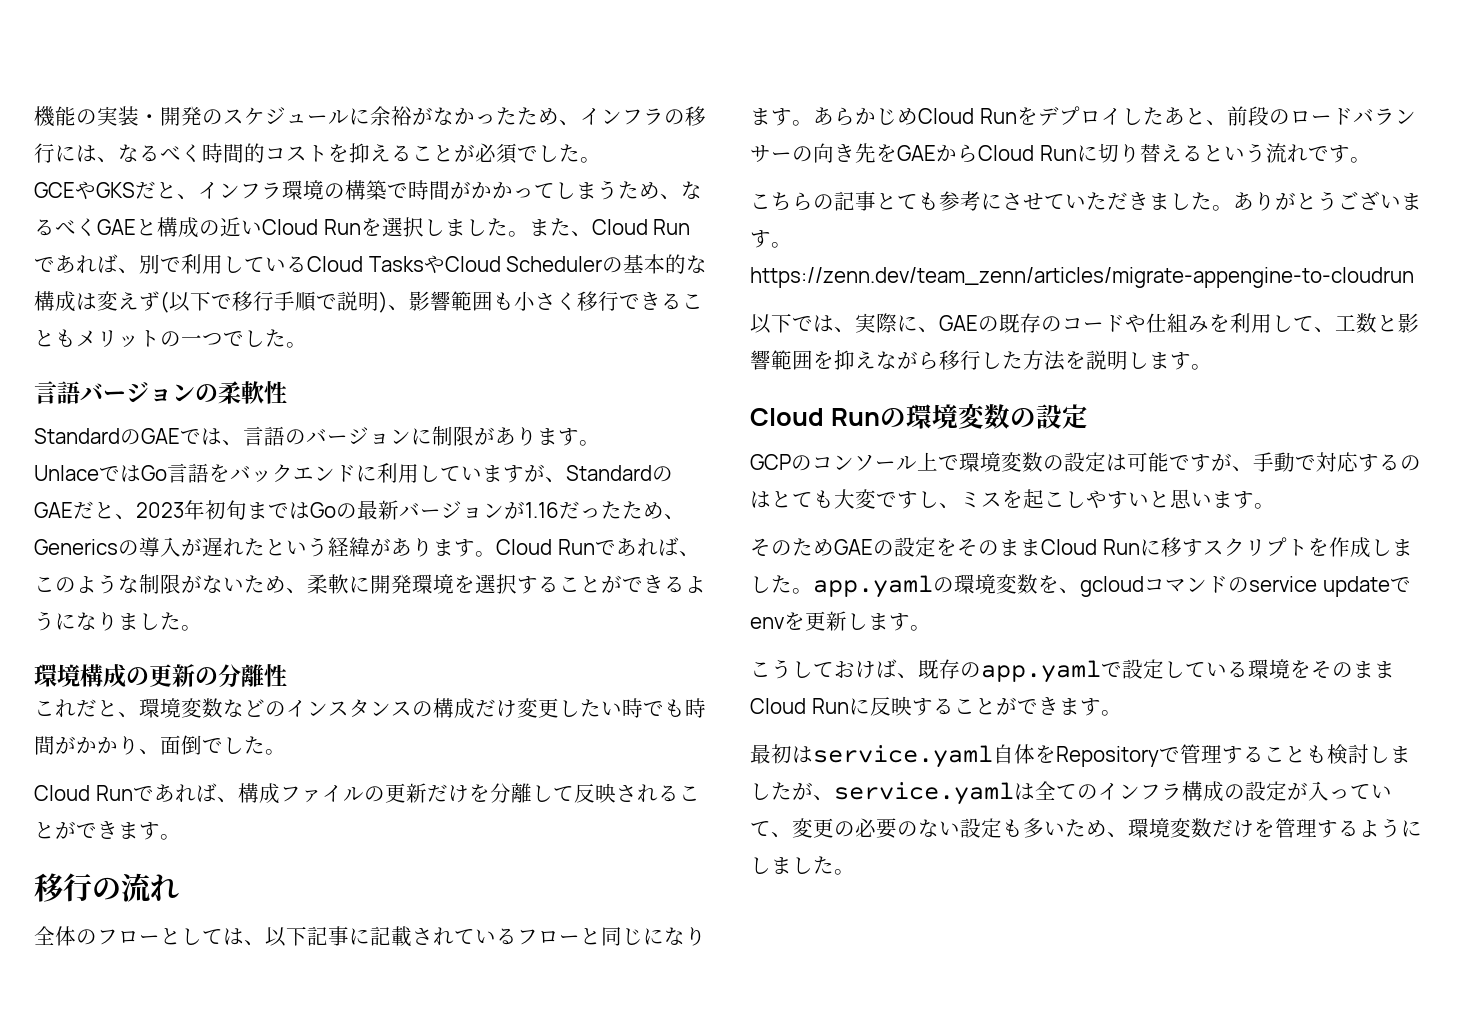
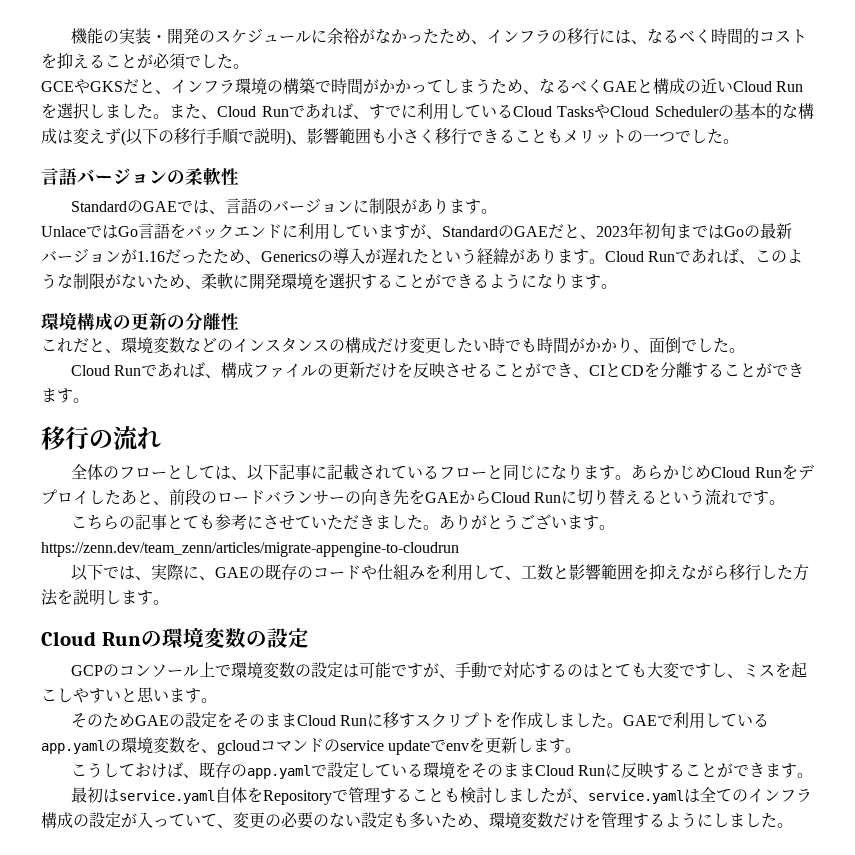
- また、Cloud Runであれば、別で利用しているCloud TasksやCloud Schedulerの基本的な構成は変えず(以下で移行手順で説明)、影響範囲も小さく移行できることもメリットの一つでした。
+ また、Cloud Runであれば、すでに利用しているCloud TasksやCloud Schedulerの基本的な構成は変えず(以下の移行手順で説明)、影響範囲も小さく移行できることもメリットの一つでした。
- Cloud Runであれば、このような制限がないため、柔軟に開発環境を選択することができるようになりました。
+ Cloud Runであれば、このような制限がないため、柔軟に開発環境を選択することができるようになります。
- Cloud Runであれば、構成ファイルの更新だけを分離して反映されることができます。
+ Cloud Runであれば、構成ファイルの更新だけを反映させることができ、CIとCDを分離することができます。
- そのためGAEの設定をそのままCloud Runに移すスクリプトを作成しました。app.yamlの環境変数を、gcloudコマンドのservice updateでenvを更新します。
+ そのためGAEの設定をそのままCloud Runに移すスクリプトを作成しました。GAEで利用しているapp.yamlの環境変数を、gcloudコマンドのservice updateでenvを更新します。

